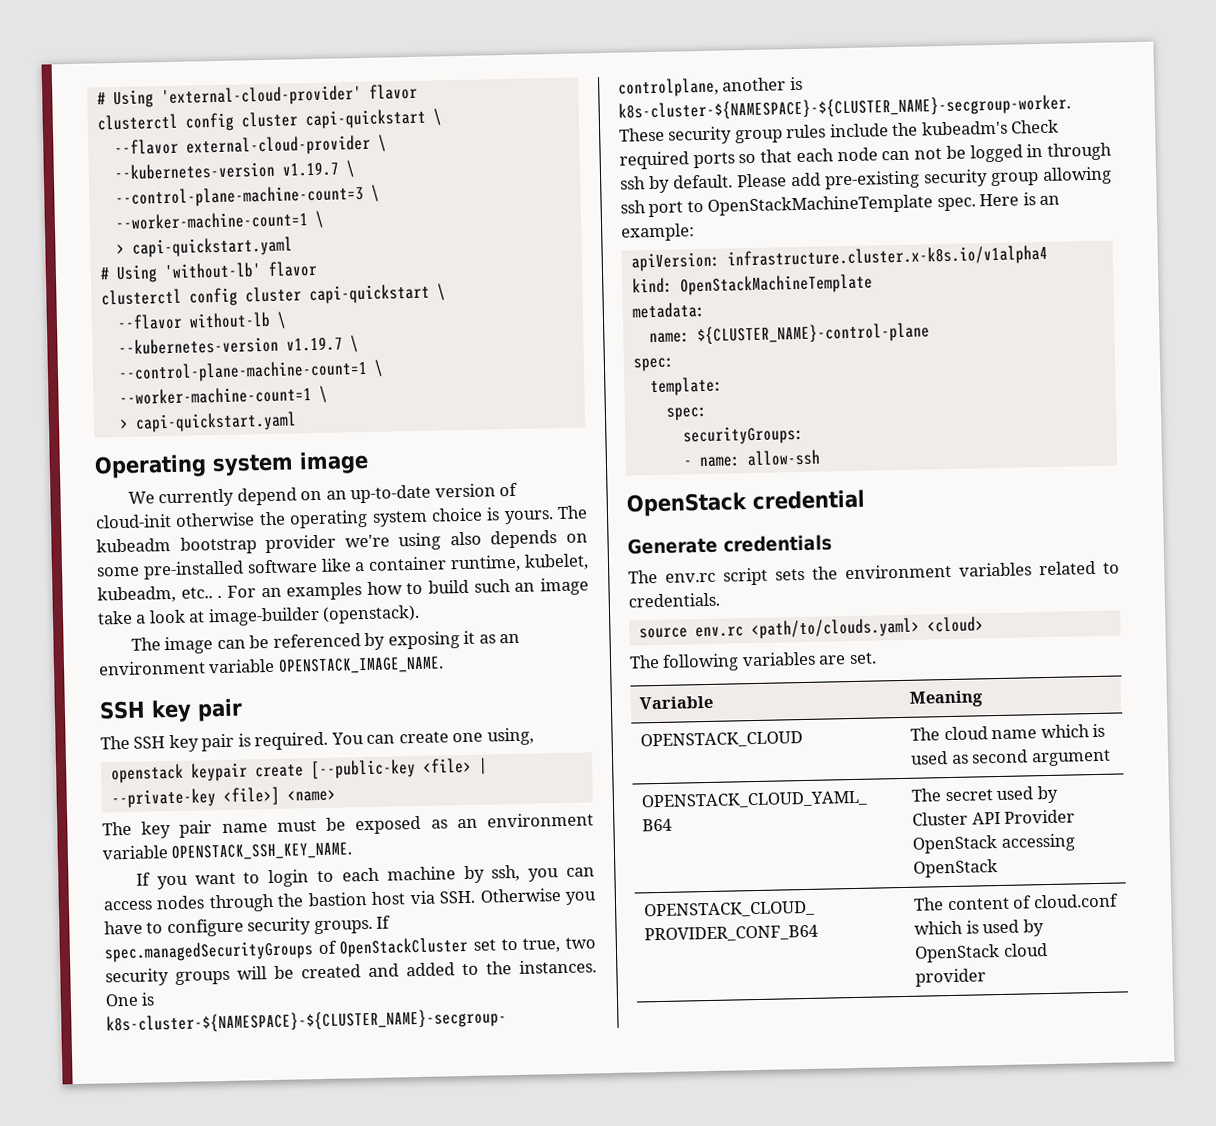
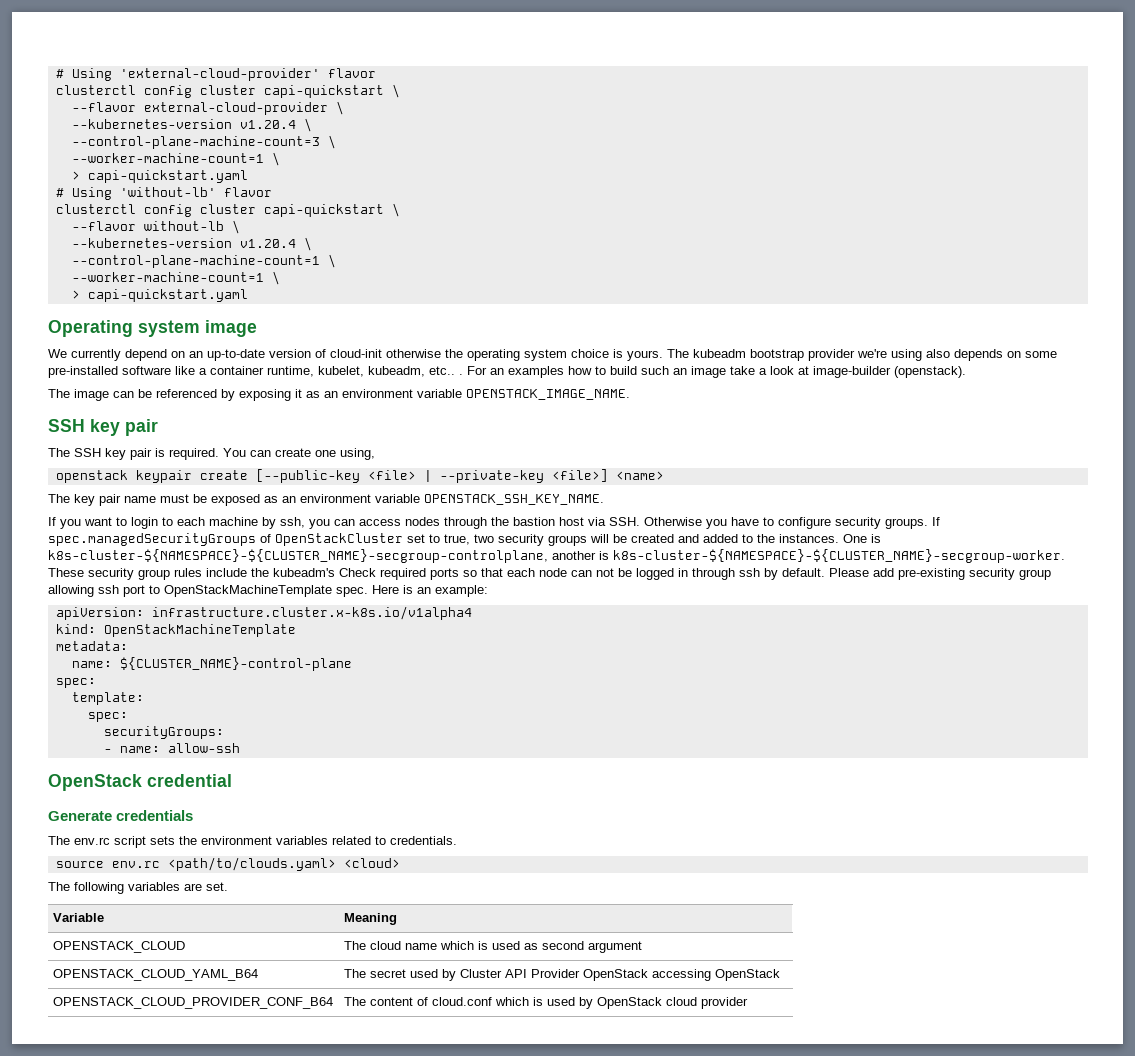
  --flavor external-cloud-provider \
- --kubernetes-version v1.19.7 \
+ --kubernetes-version v1.20.4 \
  --flavor without-lb \
- --kubernetes-version v1.19.7 \
+ --kubernetes-version v1.20.4 \

